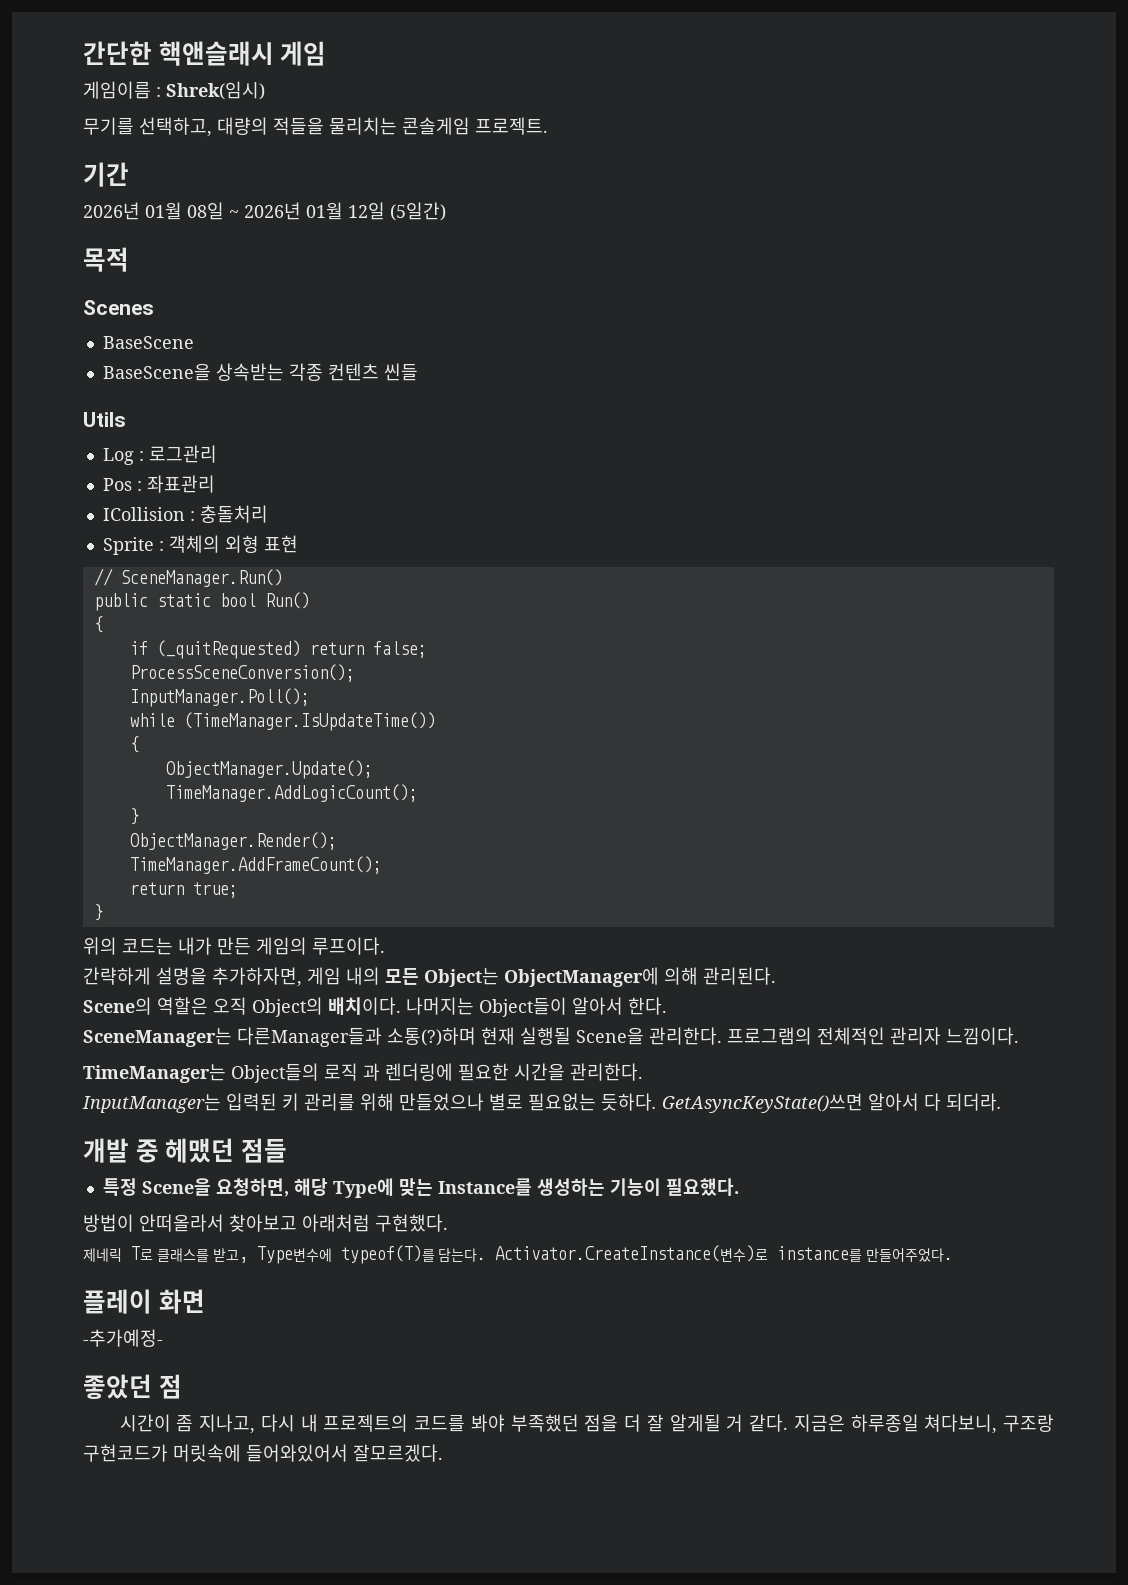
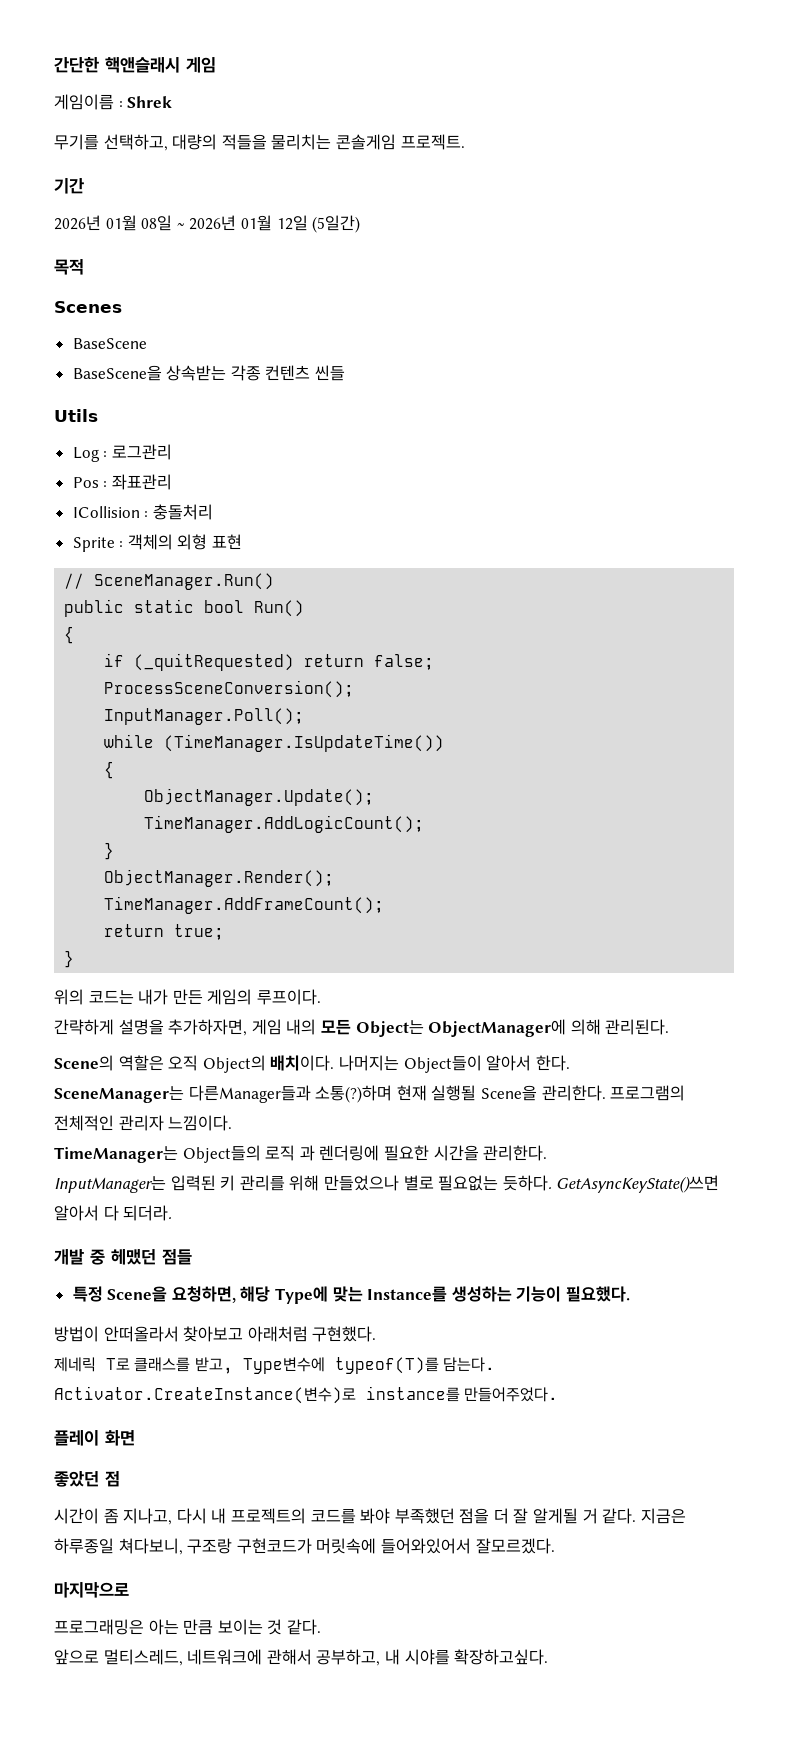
- 게임이름 : Shrek(임시)
+ 게임이름 : Shrek
- -추가예정-
+ 마지막으로
+ 프로그래밍은 아는 만큼 보이는 것 같다.
+ 앞으로 멀티스레드, 네트워크에 관해서 공부하고, 내 시야를 확장하고싶다.

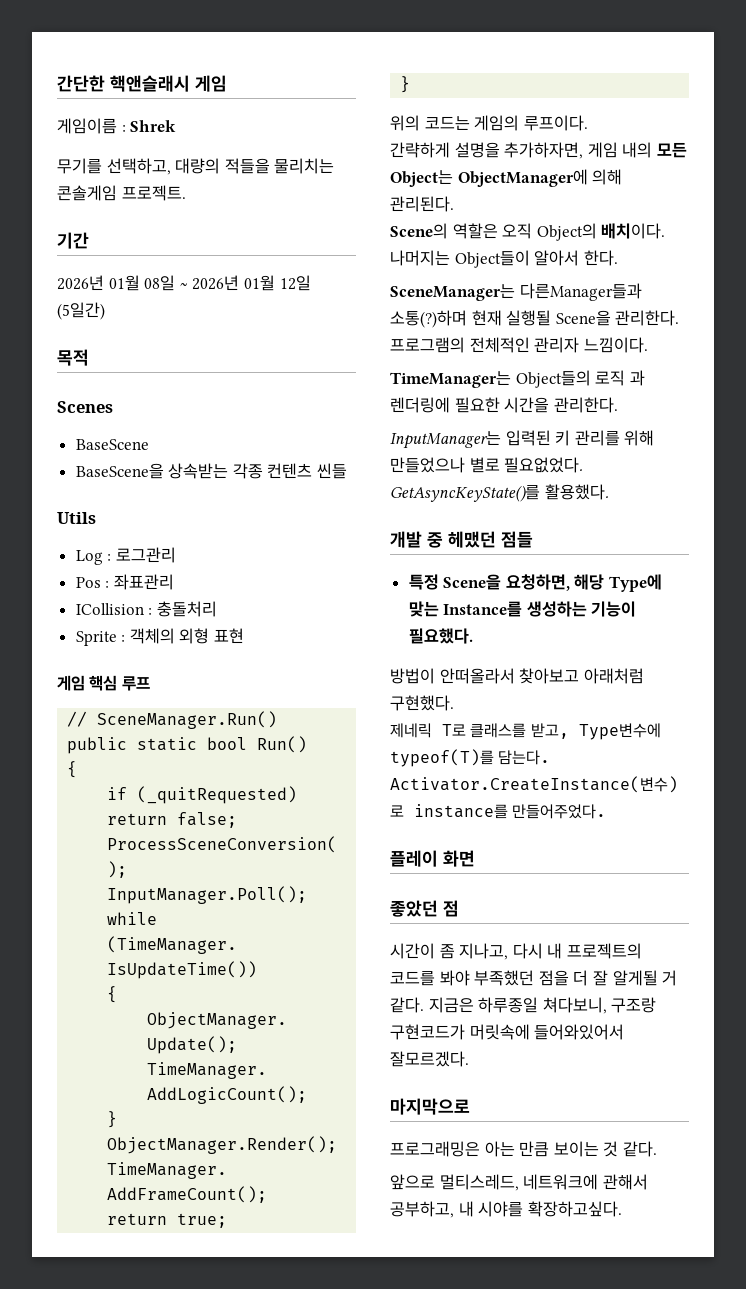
+ 게임 핵심 루프
- 위의 코드는 내가 만든 게임의 루프이다.
+ 위의 코드는 게임의 루프이다.
- InputManager는 입력된 키 관리를 위해 만들었으나 별로 필요없는 듯하다. GetAsyncKeyState()쓰면 알아서 다 되더라.
+ InputManager는 입력된 키 관리를 위해 만들었으나 별로 필요없었다. GetAsyncKeyState()를 활용했다.

